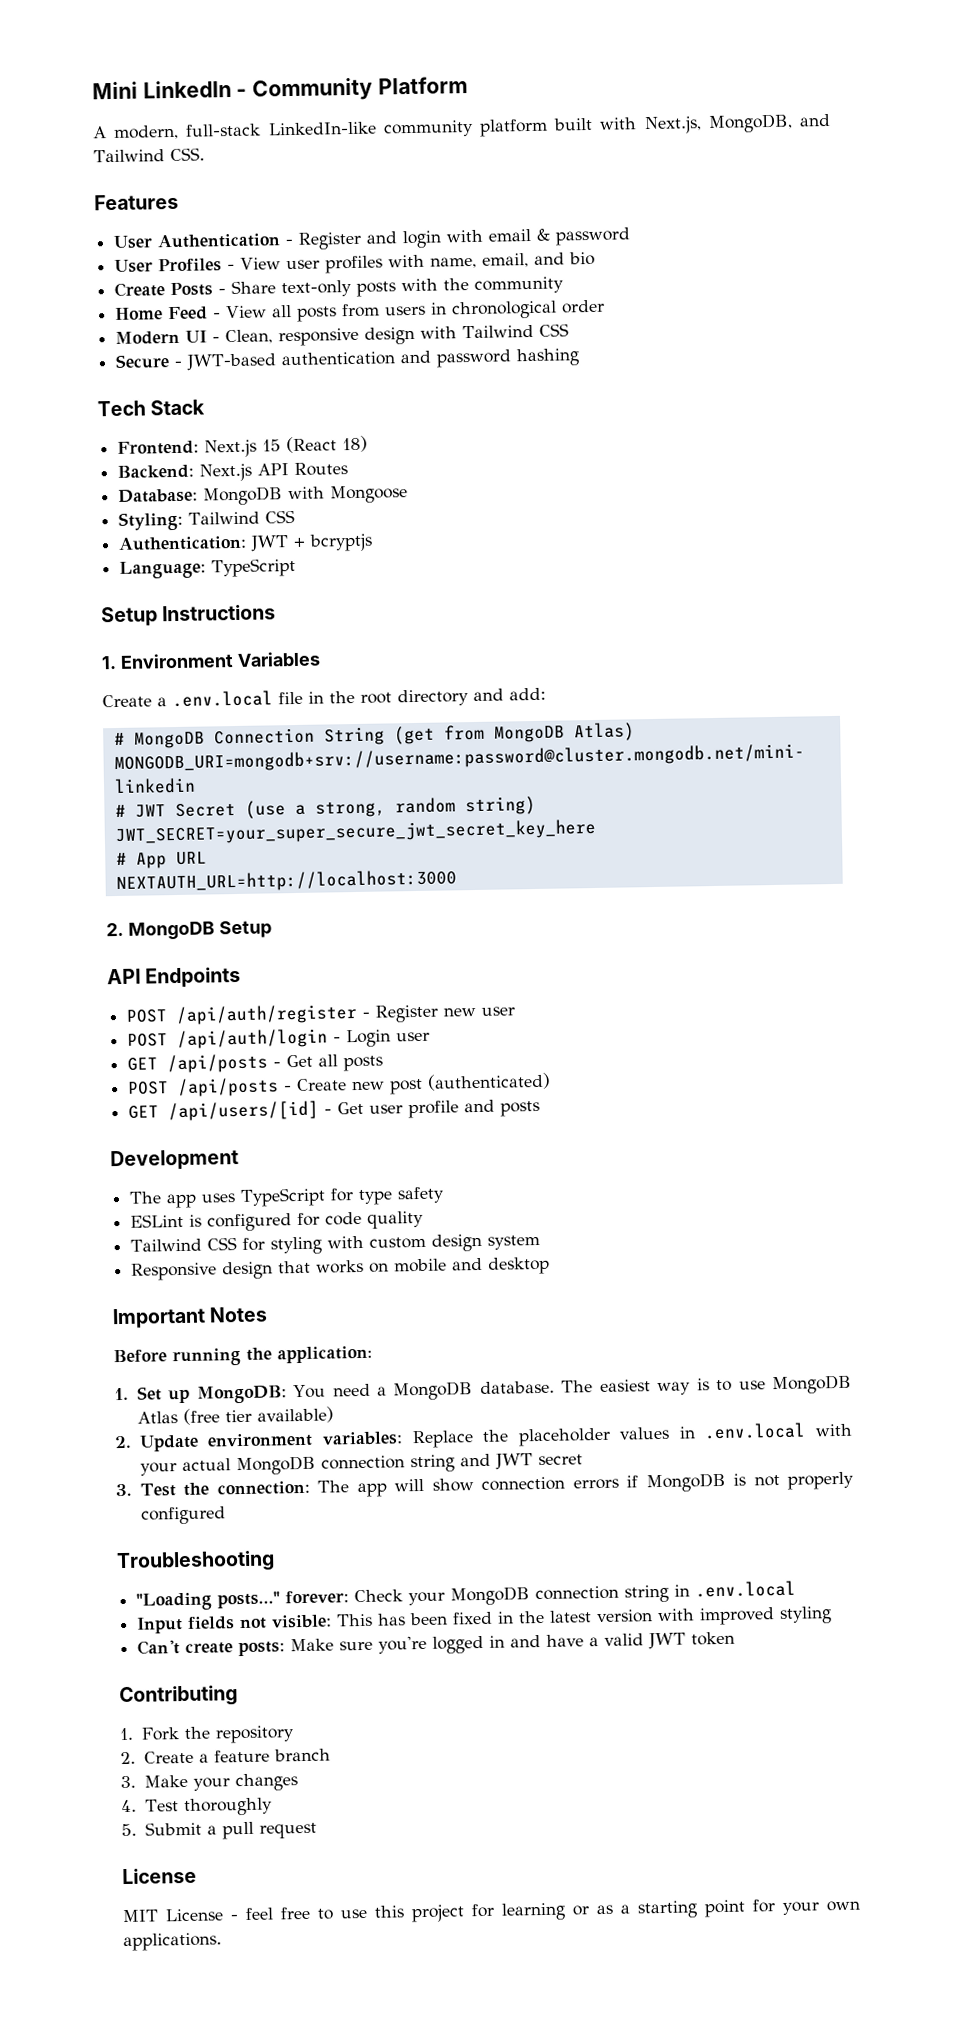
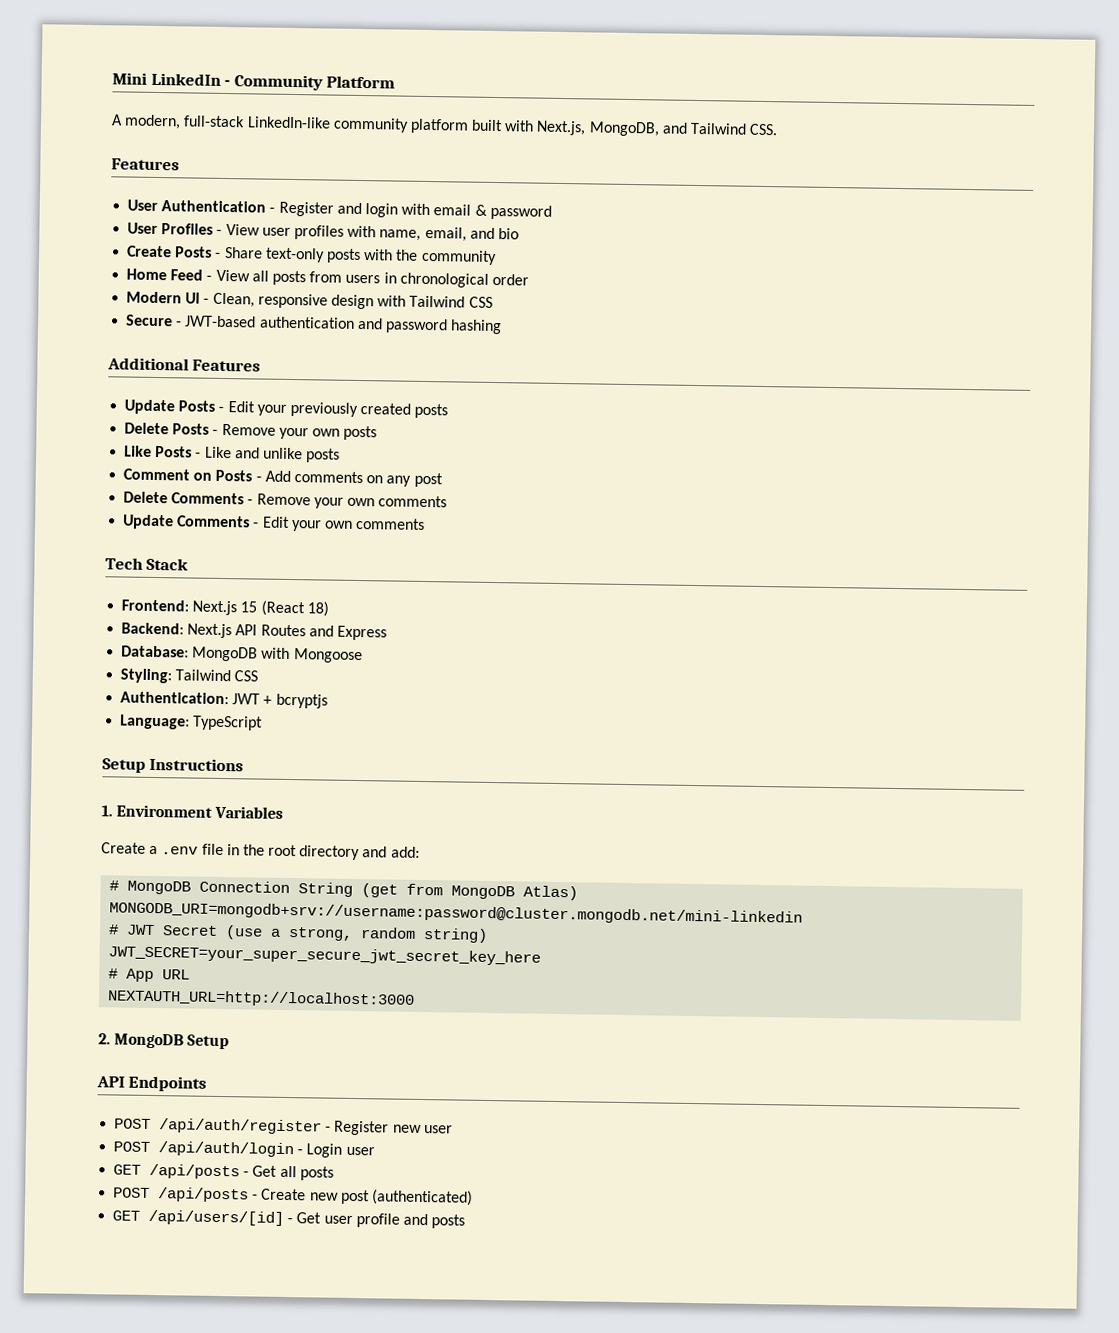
+ Additional Features
+ Update Posts - Edit your previously created posts
+ Delete Posts - Remove your own posts
+ Like Posts - Like and unlike posts
+ Comment on Posts - Add comments on any post
+ Delete Comments - Remove your own comments
+ Update Comments - Edit your own comments
- Backend: Next.js API Routes
+ Backend: Next.js API Routes and Express
- Create a .env.local file in the root directory and add:
+ Create a .env file in the root directory and add:
- Development
- The app uses TypeScript for type safety
- ESLint is configured for code quality
- Tailwind CSS for styling with custom design system
- Responsive design that works on mobile and desktop
- Important Notes
- Before running the application:
- 1. Set up MongoDB: You need a MongoDB database. The easiest way is to use MongoDB Atlas (free tier available)
- 2. Update environment variables: Replace the placeholder values in .env.local with your actual MongoDB connection string and JWT secret
- 3. Test the connection: The app will show connection errors if MongoDB is not properly configured
- Troubleshooting
- "Loading posts..." forever: Check your MongoDB connection string in .env.local
- Input fields not visible: This has been fixed in the latest version with improved styling
- Can't create posts: Make sure you're logged in and have a valid JWT token
- Contributing
- 1. Fork the repository
- 2. Create a feature branch
- 3. Make your changes
- 4. Test thoroughly
- 5. Submit a pull request
- License
- MIT License - feel free to use this project for learning or as a starting point for your own applications.

